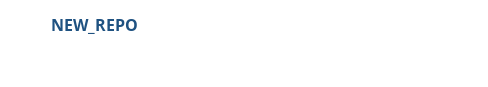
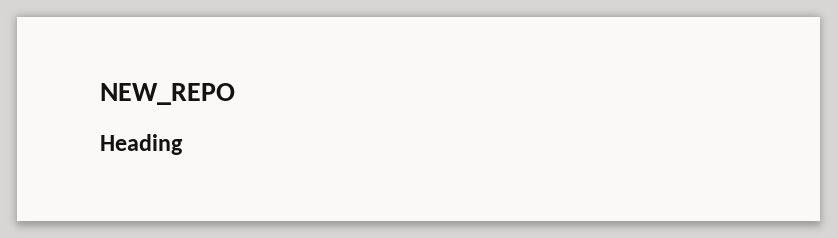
+ Heading

